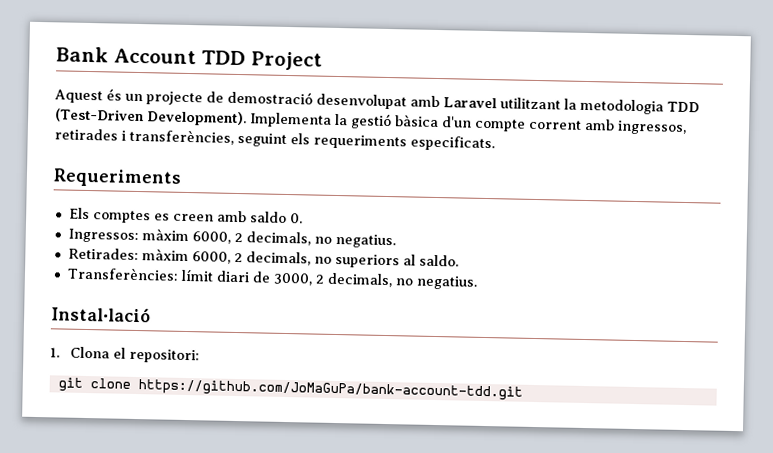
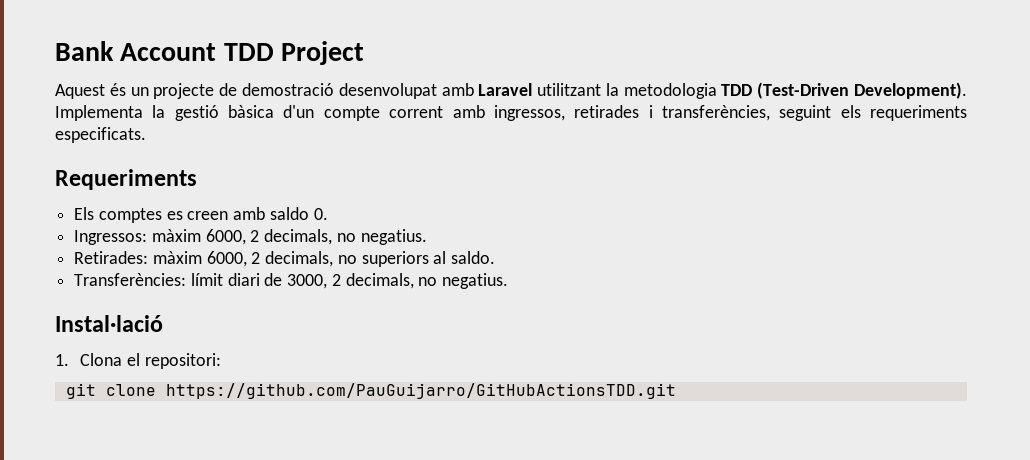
- git clone https://github.com/JoMaGuPa/bank-account-tdd.git
+ git clone https://github.com/PauGuijarro/GitHubActionsTDD.git

